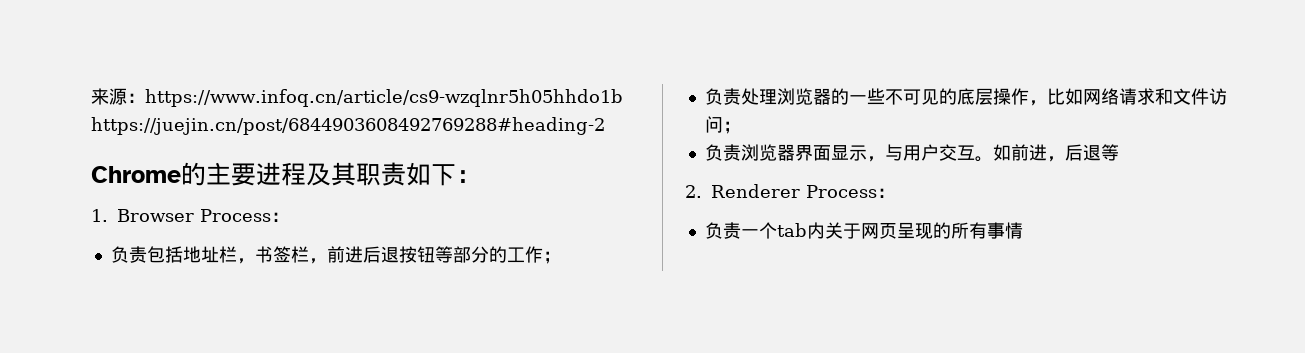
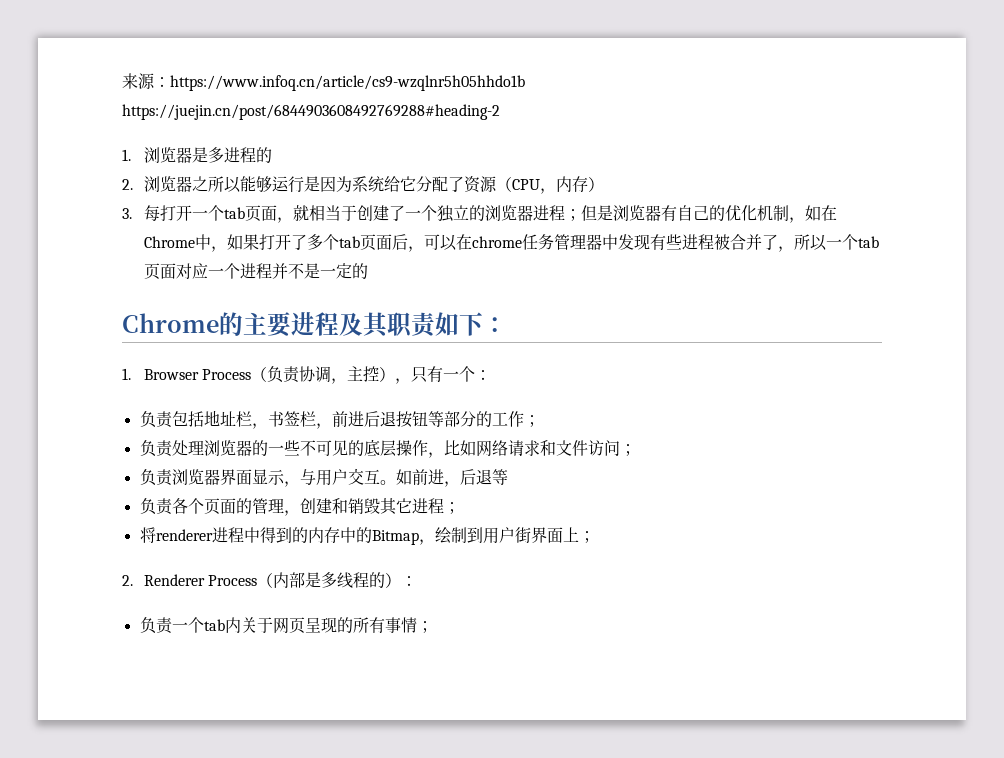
+ 1.浏览器是多进程的
+ 2.浏览器之所以能够运行是因为系统给它分配了资源（CPU，内存）
+ 3.每打开一个tab页面，就相当于创建了一个独立的浏览器进程；但是浏览器有自己的优化机制，如在Chrome中，如果打开了多个tab页面后，可以在chrome任务管理器中发现有些进程被合并了，所以一个tab页面对应一个进程并不是一定的
- 1. Browser Process：
+ 1. Browser Process（负责协调，主控），只有一个：
+ 负责各个页面的管理，创建和销毁其它进程；
+ 将renderer进程中得到的内存中的Bitmap，绘制到用户街界面上；
- 2. Renderer Process：
+ 2. Renderer Process（内部是多线程的）：
- 负责一个tab内关于网页呈现的所有事情
+ 负责一个tab内关于网页呈现的所有事情；

